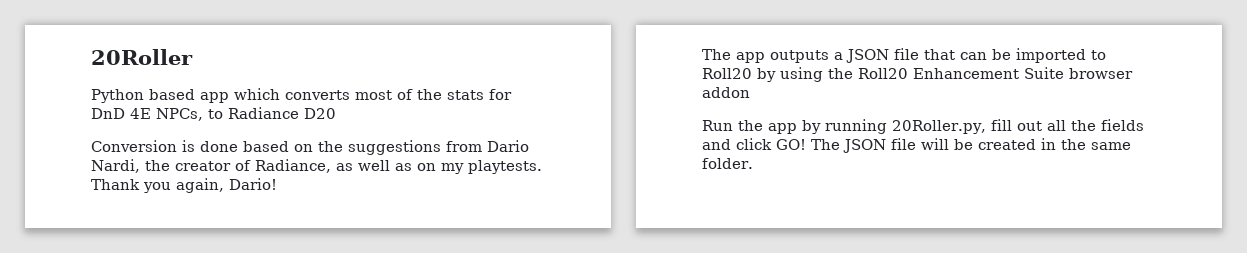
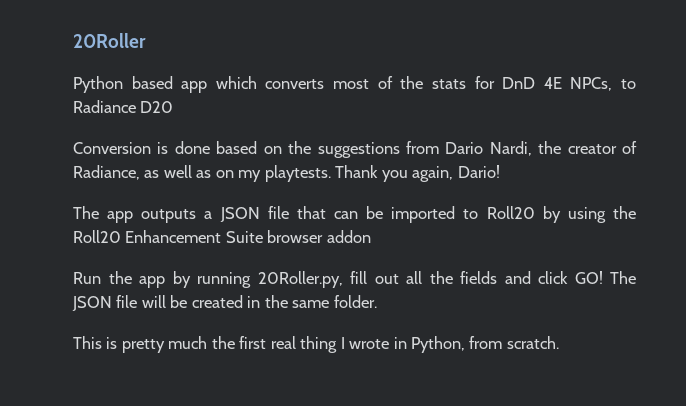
+ This is pretty much the first real thing I wrote in Python, from scratch.

